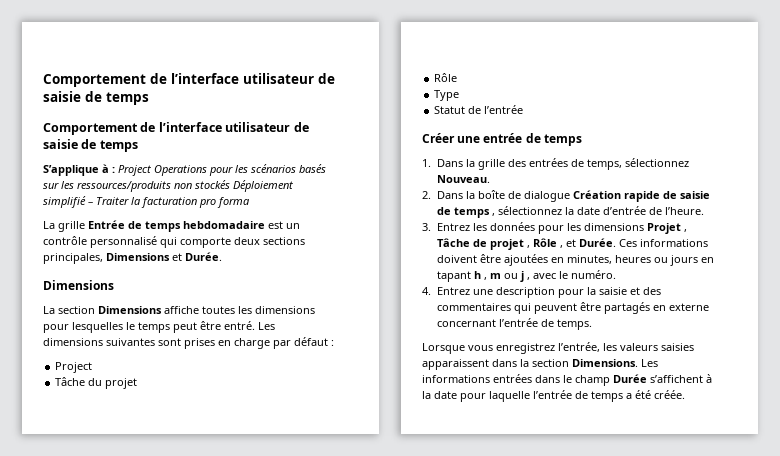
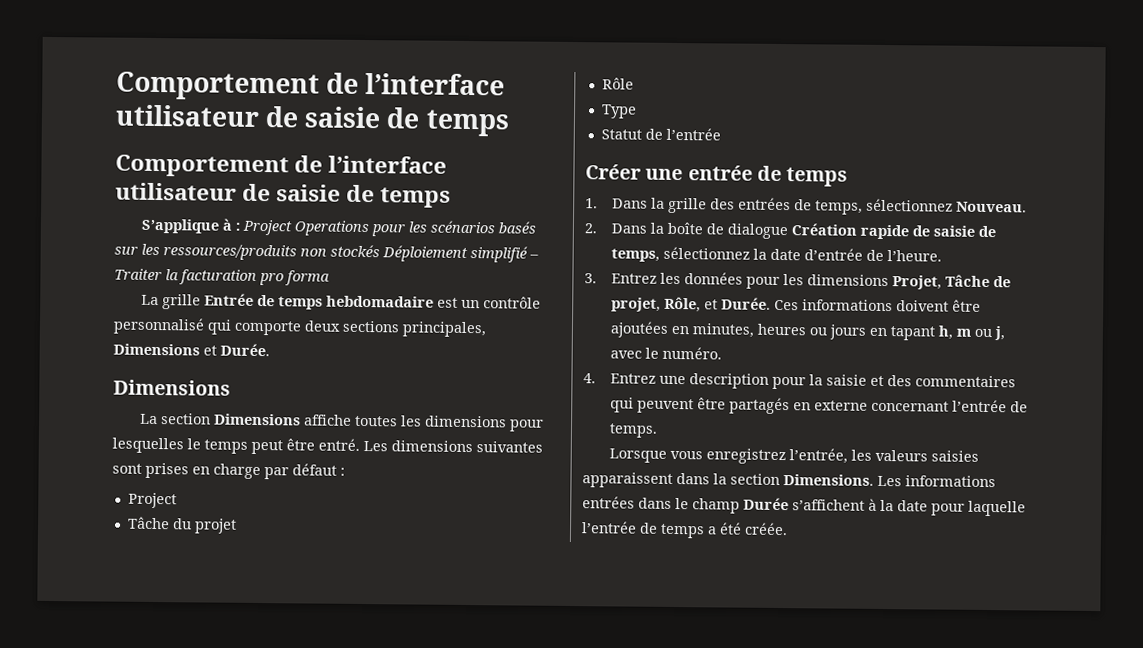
- 2. Dans la boîte de dialogue Création rapide de saisie de temps , sélectionnez la date d’entrée de l’heure.
+ 2. Dans la boîte de dialogue Création rapide de saisie de temps, sélectionnez la date d’entrée de l’heure.
- 3. Entrez les données pour les dimensions Projet , Tâche de projet , Rôle , et Durée.
+ 3. Entrez les données pour les dimensions Projet, Tâche de projet, Rôle, et Durée.
- Ces informations doivent être ajoutées en minutes, heures ou jours en tapant h , m ou j , avec le numéro.
+ Ces informations doivent être ajoutées en minutes, heures ou jours en tapant h, m ou j, avec le numéro.

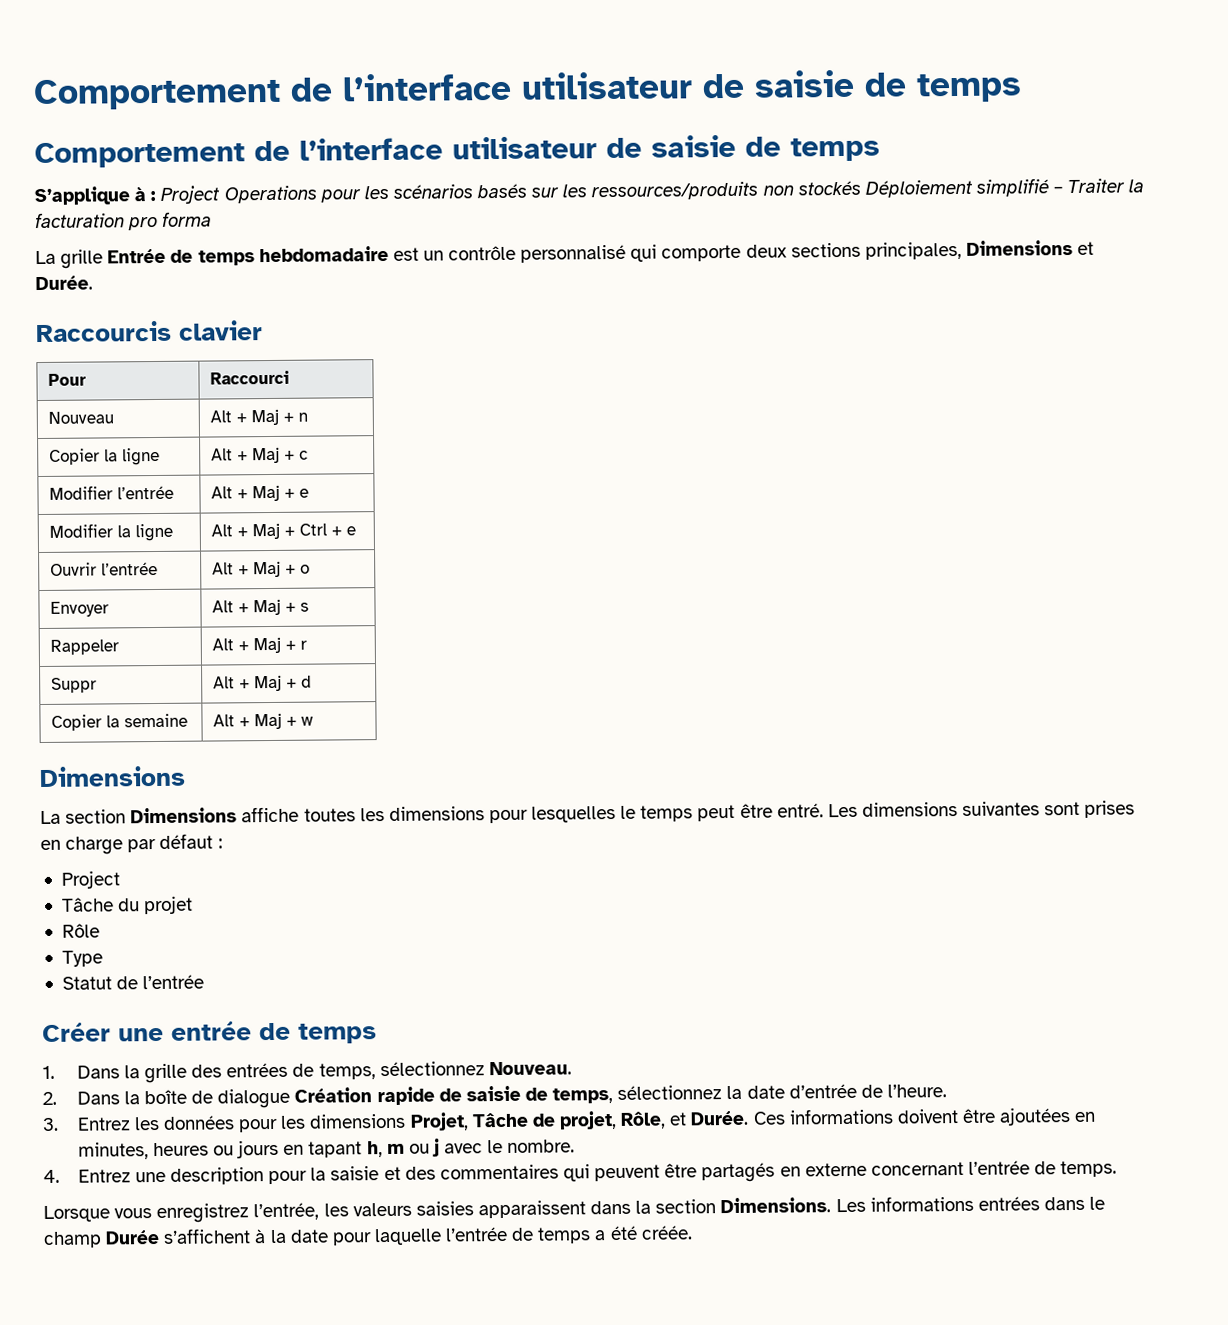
+ Raccourcis clavier
+ Pour | Raccourci
+ Nouveau | Alt + Maj + n
+ Copier la ligne | Alt + Maj + c
+ Modifier l’entrée | Alt + Maj + e
+ Modifier la ligne | Alt + Maj + Ctrl + e
+ Ouvrir l’entrée | Alt + Maj + o
+ Envoyer | Alt + Maj + s
+ Rappeler | Alt + Maj + r
+ Suppr | Alt + Maj + d
+ Copier la semaine | Alt + Maj + w
- Ces informations doivent être ajoutées en minutes, heures ou jours en tapant h, m ou j, avec le numéro.
+ Ces informations doivent être ajoutées en minutes, heures ou jours en tapant h, m ou j avec le nombre.

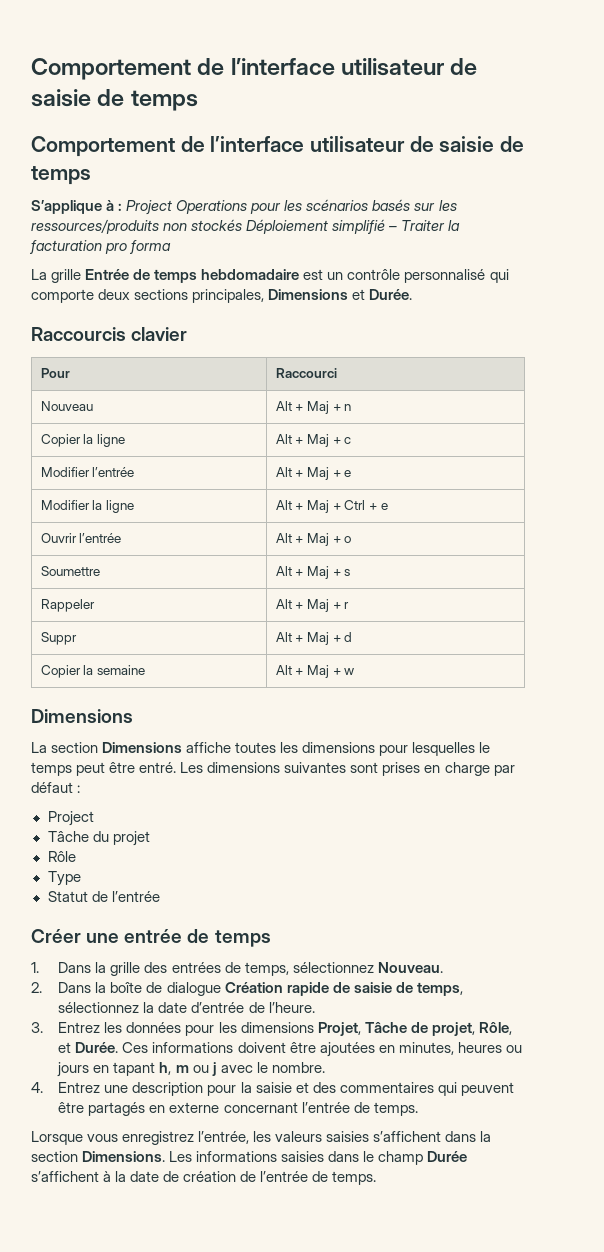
- Envoyer | Alt + Maj + s
+ Soumettre | Alt + Maj + s
- Lorsque vous enregistrez l’entrée, les valeurs saisies apparaissent dans la section Dimensions.
+ Lorsque vous enregistrez l’entrée, les valeurs saisies s’affichent dans la section Dimensions.
- Les informations entrées dans le champ Durée s’affichent à la date pour laquelle l’entrée de temps a été créée.
+ Les informations saisies dans le champ Durée s’affichent à la date de création de l’entrée de temps.

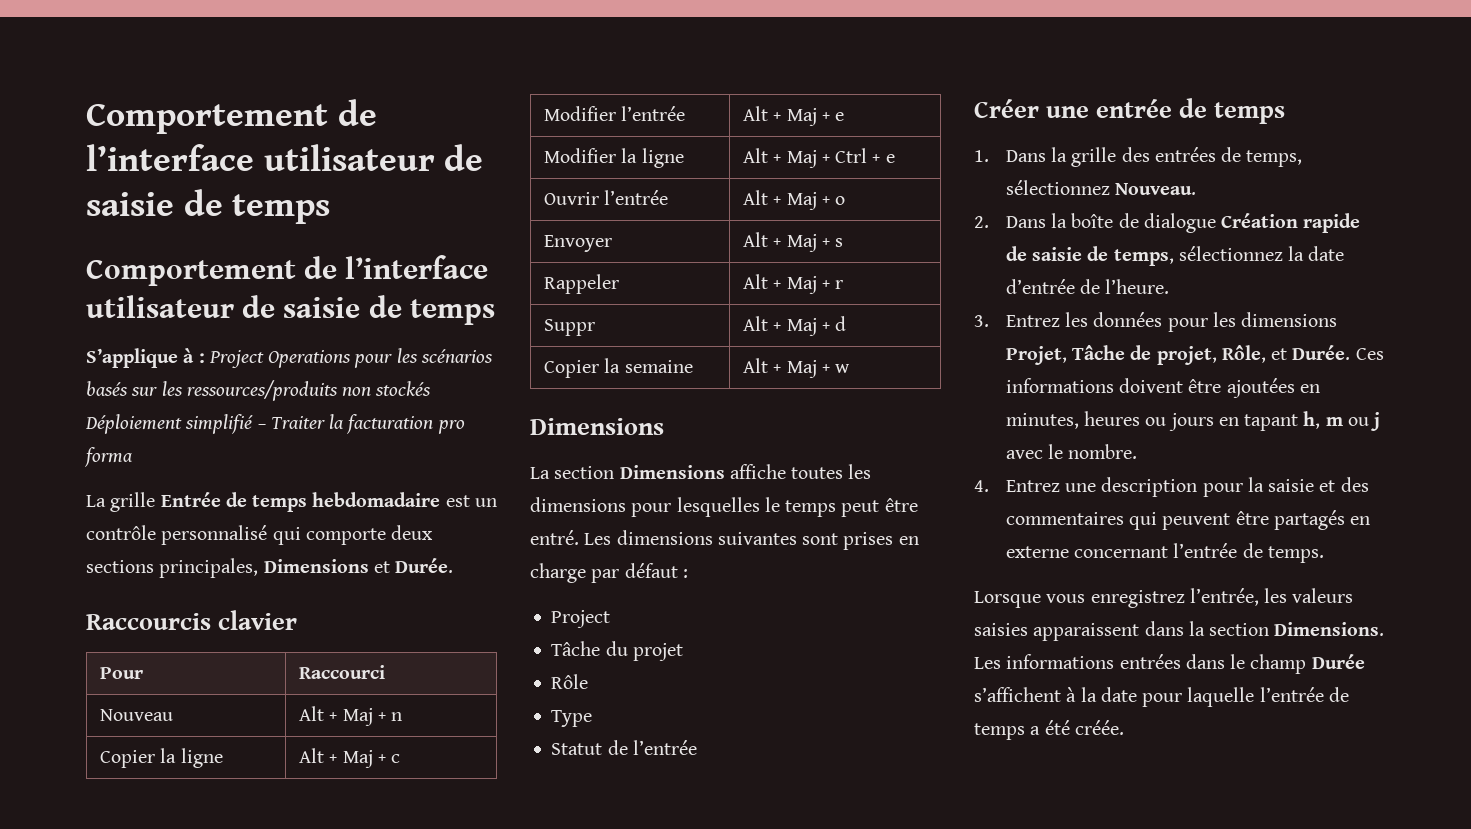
- Soumettre | Alt + Maj + s
+ Envoyer | Alt + Maj + s
- Lorsque vous enregistrez l’entrée, les valeurs saisies s’affichent dans la section Dimensions.
+ Lorsque vous enregistrez l’entrée, les valeurs saisies apparaissent dans la section Dimensions.
- Les informations saisies dans le champ Durée s’affichent à la date de création de l’entrée de temps.
+ Les informations entrées dans le champ Durée s’affichent à la date pour laquelle l’entrée de temps a été créée.

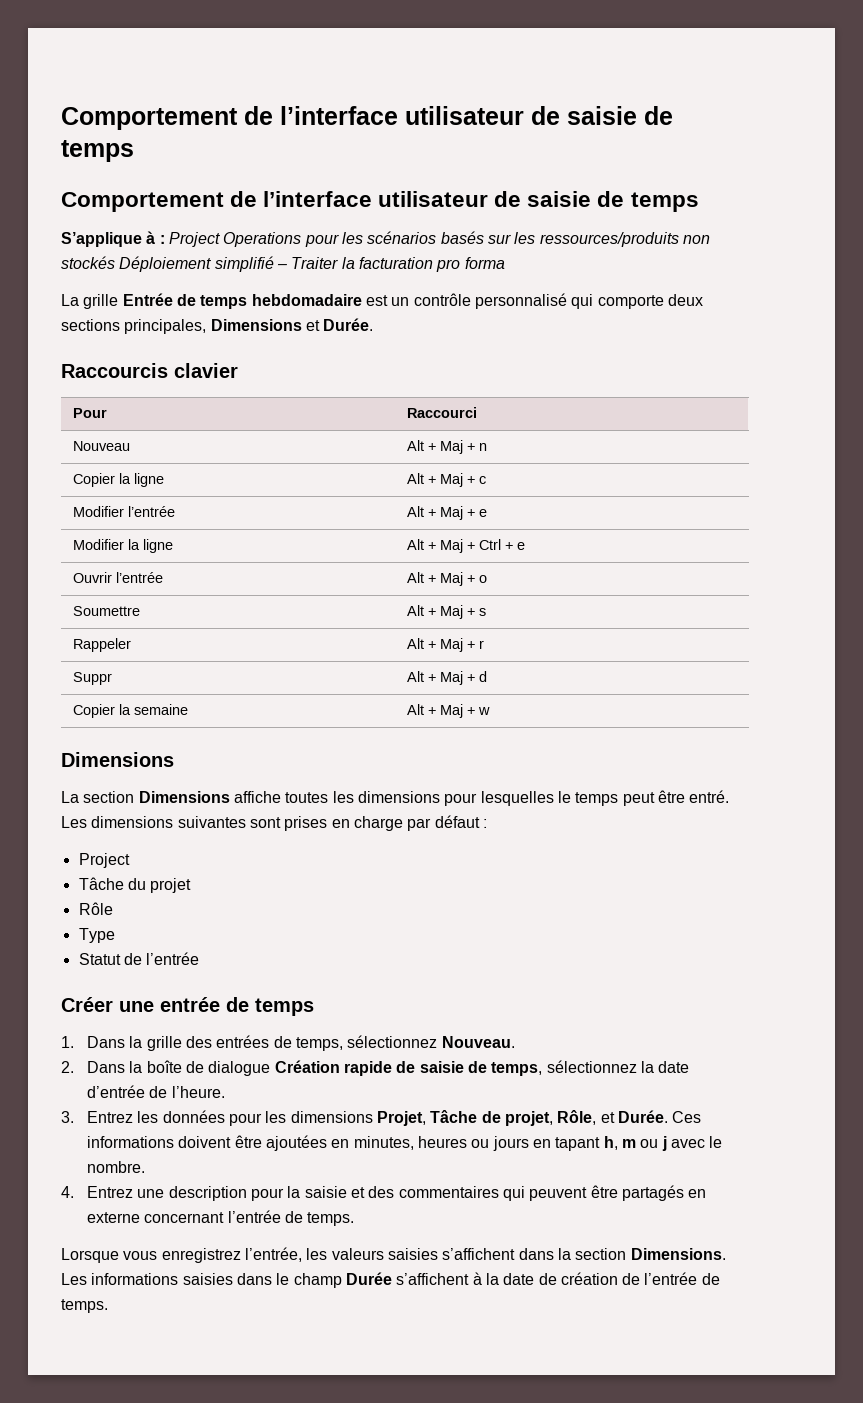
- Envoyer | Alt + Maj + s
+ Soumettre | Alt + Maj + s
- Lorsque vous enregistrez l’entrée, les valeurs saisies apparaissent dans la section Dimensions.
+ Lorsque vous enregistrez l’entrée, les valeurs saisies s’affichent dans la section Dimensions.
- Les informations entrées dans le champ Durée s’affichent à la date pour laquelle l’entrée de temps a été créée.
+ Les informations saisies dans le champ Durée s’affichent à la date de création de l’entrée de temps.

